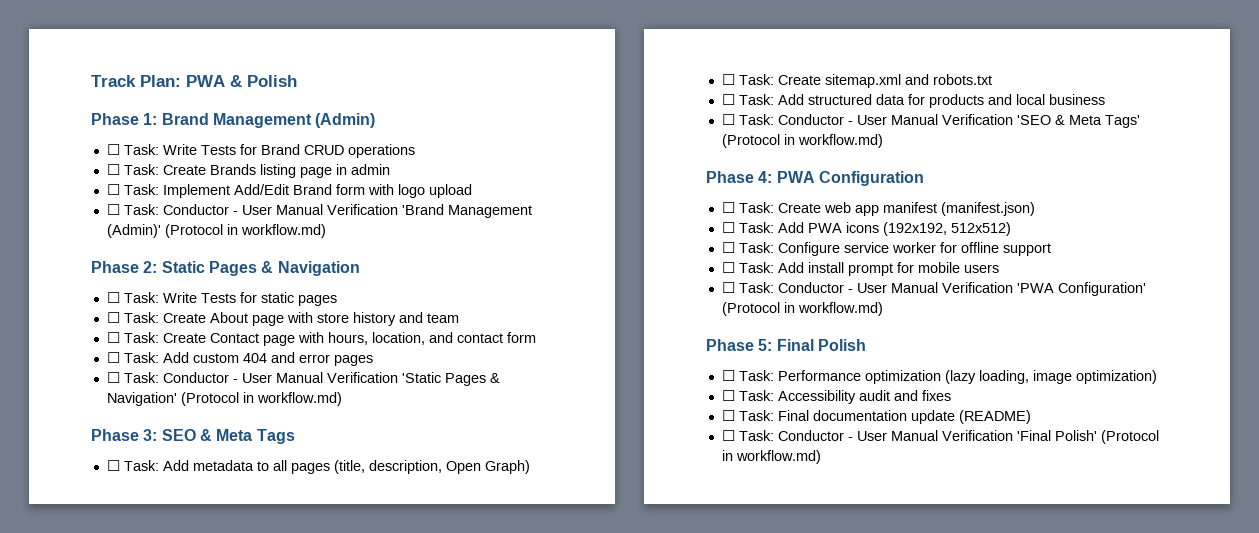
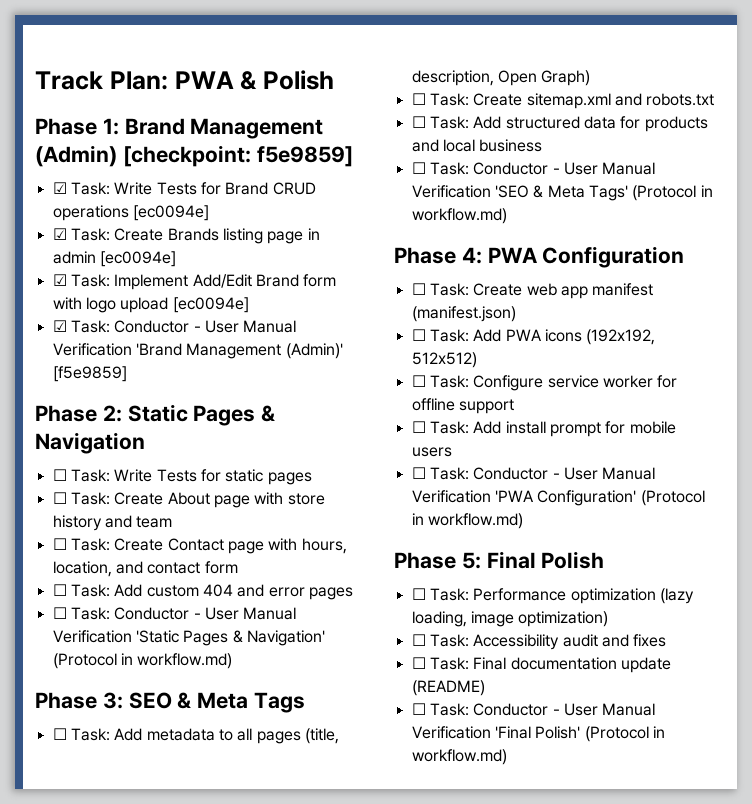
- Phase 1: Brand Management (Admin)
- ☐ Task: Write Tests for Brand CRUD operations
- ☐ Task: Create Brands listing page in admin
- ☐ Task: Implement Add/Edit Brand form with logo upload
- ☐ Task: Conductor - User Manual Verification 'Brand Management (Admin)' (Protocol in workflow.md)
+ Phase 1: Brand Management (Admin) [checkpoint: f5e9859]
+ ☑ Task: Write Tests for Brand CRUD operations [ec0094e]
+ ☑ Task: Create Brands listing page in admin [ec0094e]
+ ☑ Task: Implement Add/Edit Brand form with logo upload [ec0094e]
+ ☑ Task: Conductor - User Manual Verification 'Brand Management (Admin)' [f5e9859]

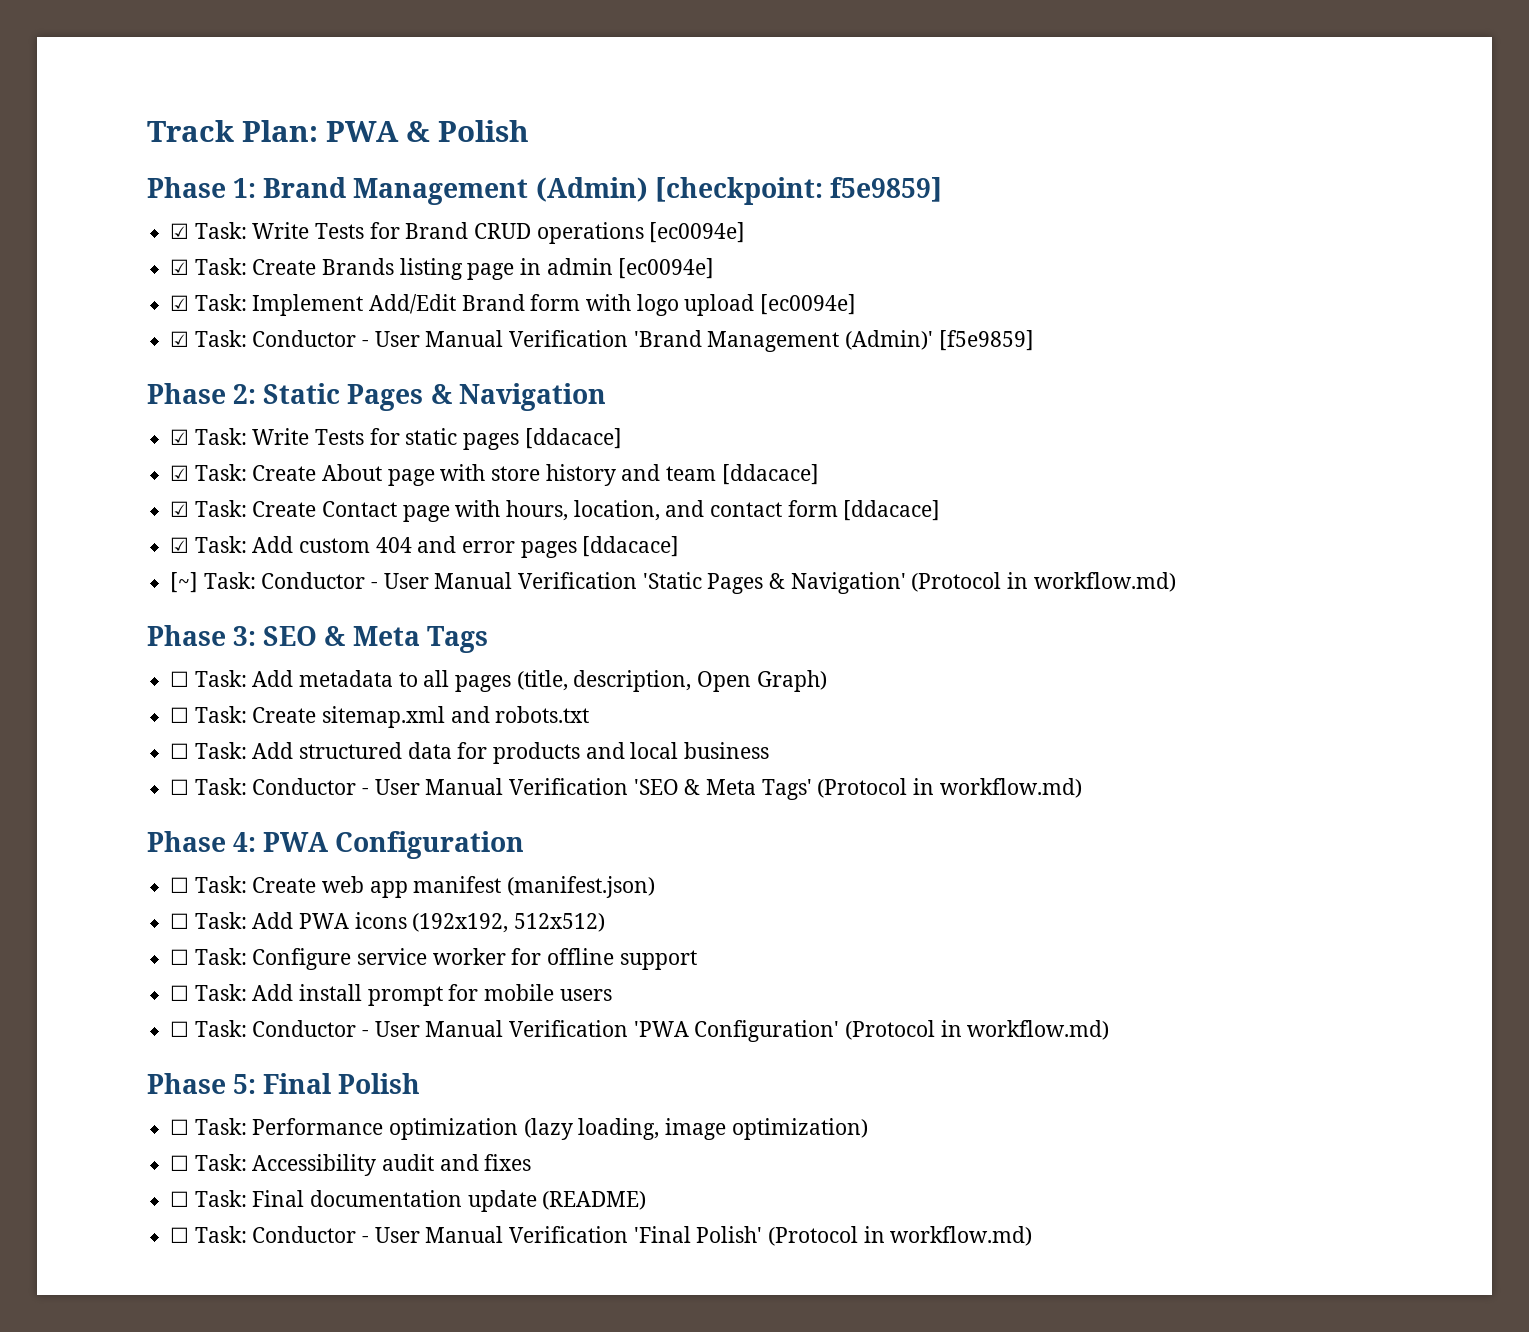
- ☐ Task: Write Tests for static pages
- ☐ Task: Create About page with store history and team
- ☐ Task: Create Contact page with hours, location, and contact form
- ☐ Task: Add custom 404 and error pages
- ☐ Task: Conductor - User Manual Verification 'Static Pages & Navigation' (Protocol in workflow.md)
+ ☑ Task: Write Tests for static pages [ddacace]
+ ☑ Task: Create About page with store history and team [ddacace]
+ ☑ Task: Create Contact page with hours, location, and contact form [ddacace]
+ ☑ Task: Add custom 404 and error pages [ddacace]
+ [~] Task: Conductor - User Manual Verification 'Static Pages & Navigation' (Protocol in workflow.md)

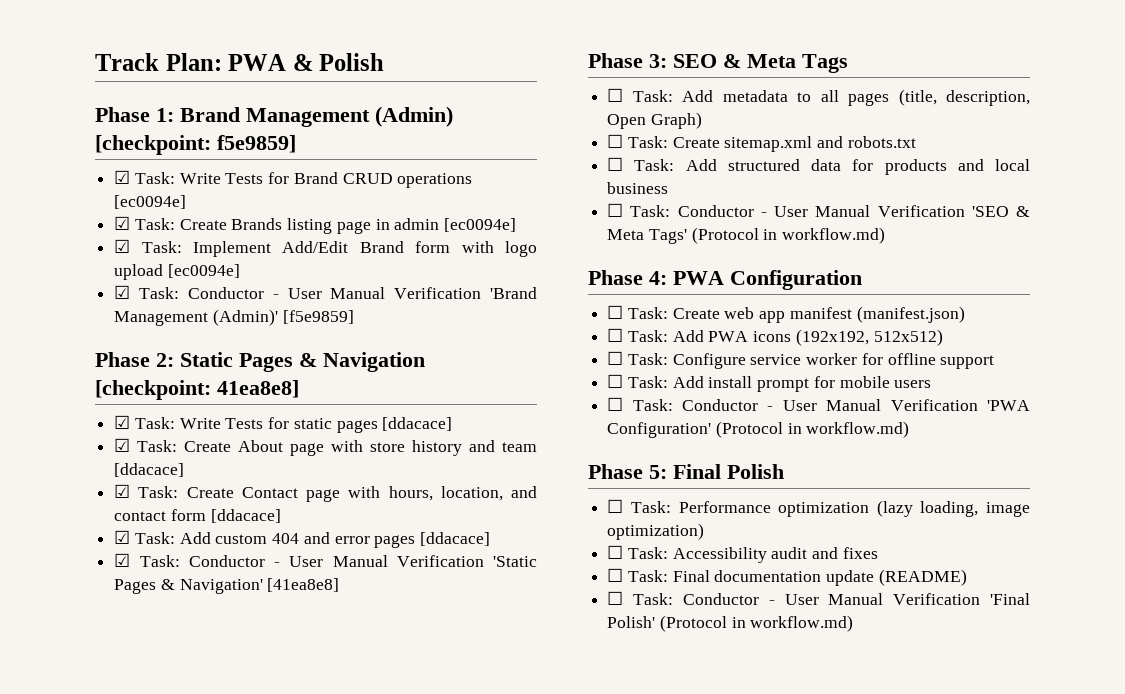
- Phase 2: Static Pages & Navigation
+ Phase 2: Static Pages & Navigation [checkpoint: 41ea8e8]
- [~] Task: Conductor - User Manual Verification 'Static Pages & Navigation' (Protocol in workflow.md)
+ ☑ Task: Conductor - User Manual Verification 'Static Pages & Navigation' [41ea8e8]

